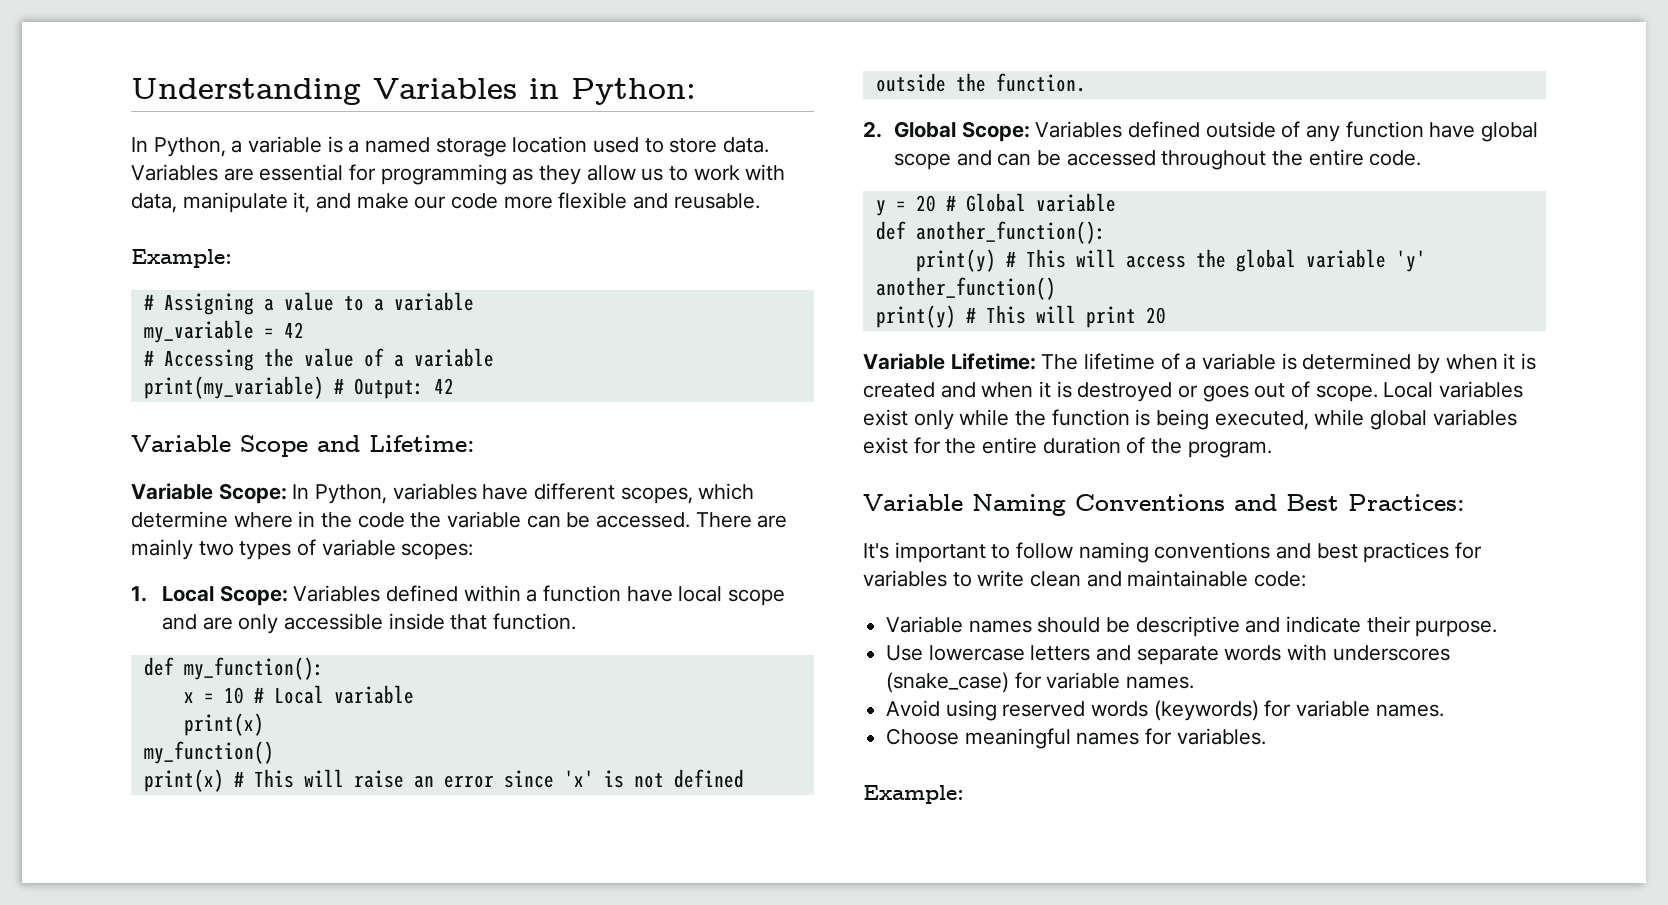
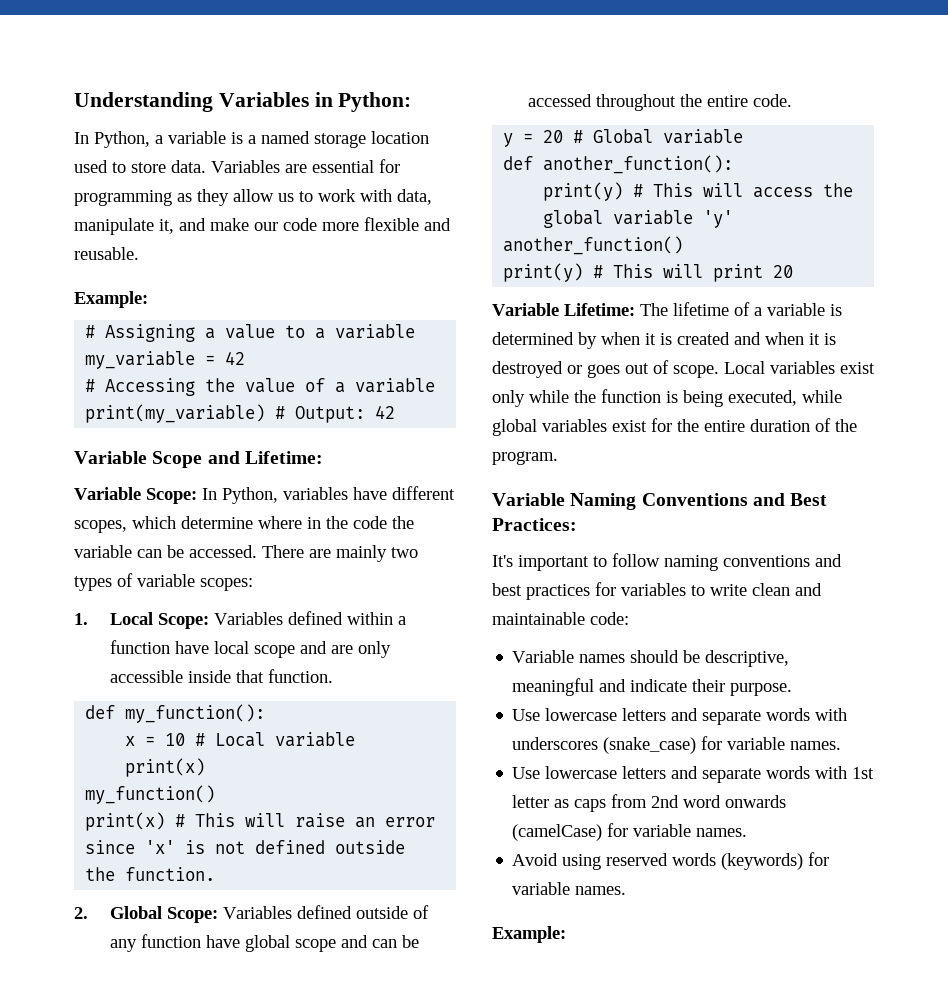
- Variable names should be descriptive and indicate their purpose.
+ Variable names should be descriptive, meaningful and indicate their purpose.
+ Use lowercase letters and separate words with 1st letter as caps from 2nd word onwards (camelCase) for variable names.
- Choose meaningful names for variables.

